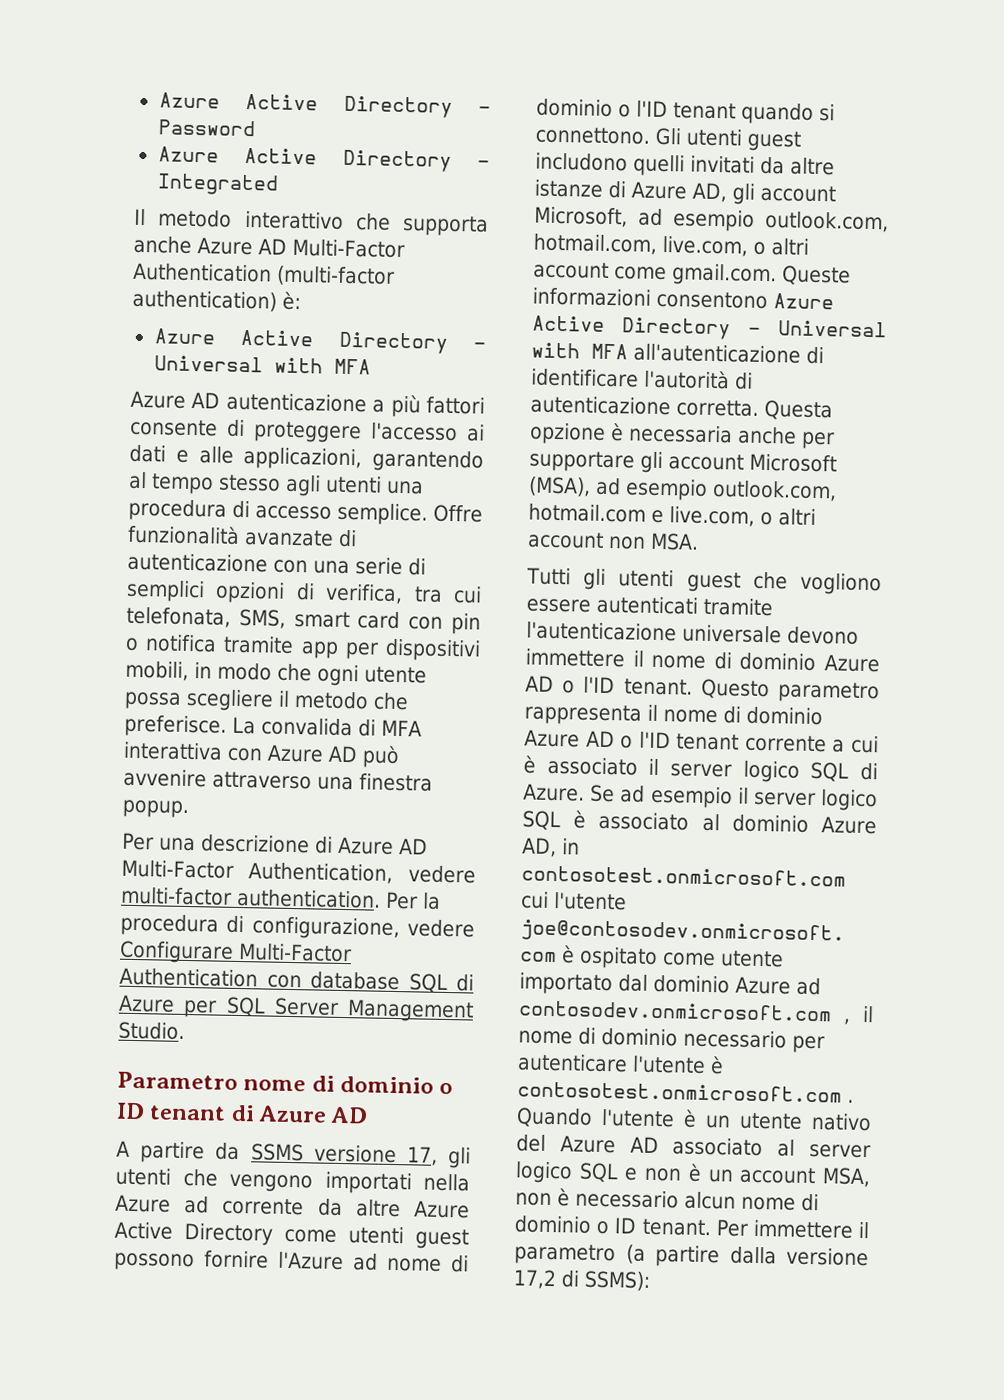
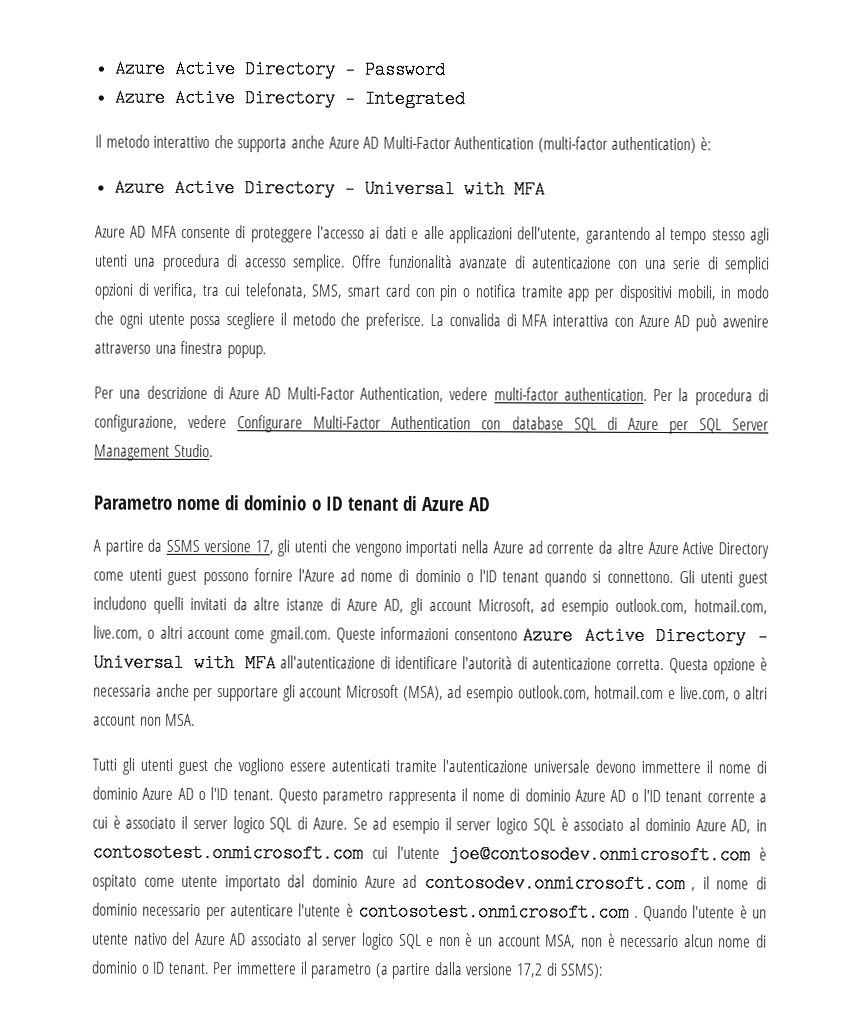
- Azure AD autenticazione a più fattori consente di proteggere l'accesso ai dati e alle applicazioni, garantendo al tempo stesso agli utenti una procedura di accesso semplice.
+ Azure AD MFA consente di proteggere l'accesso ai dati e alle applicazioni dell'utente, garantendo al tempo stesso agli utenti una procedura di accesso semplice.

